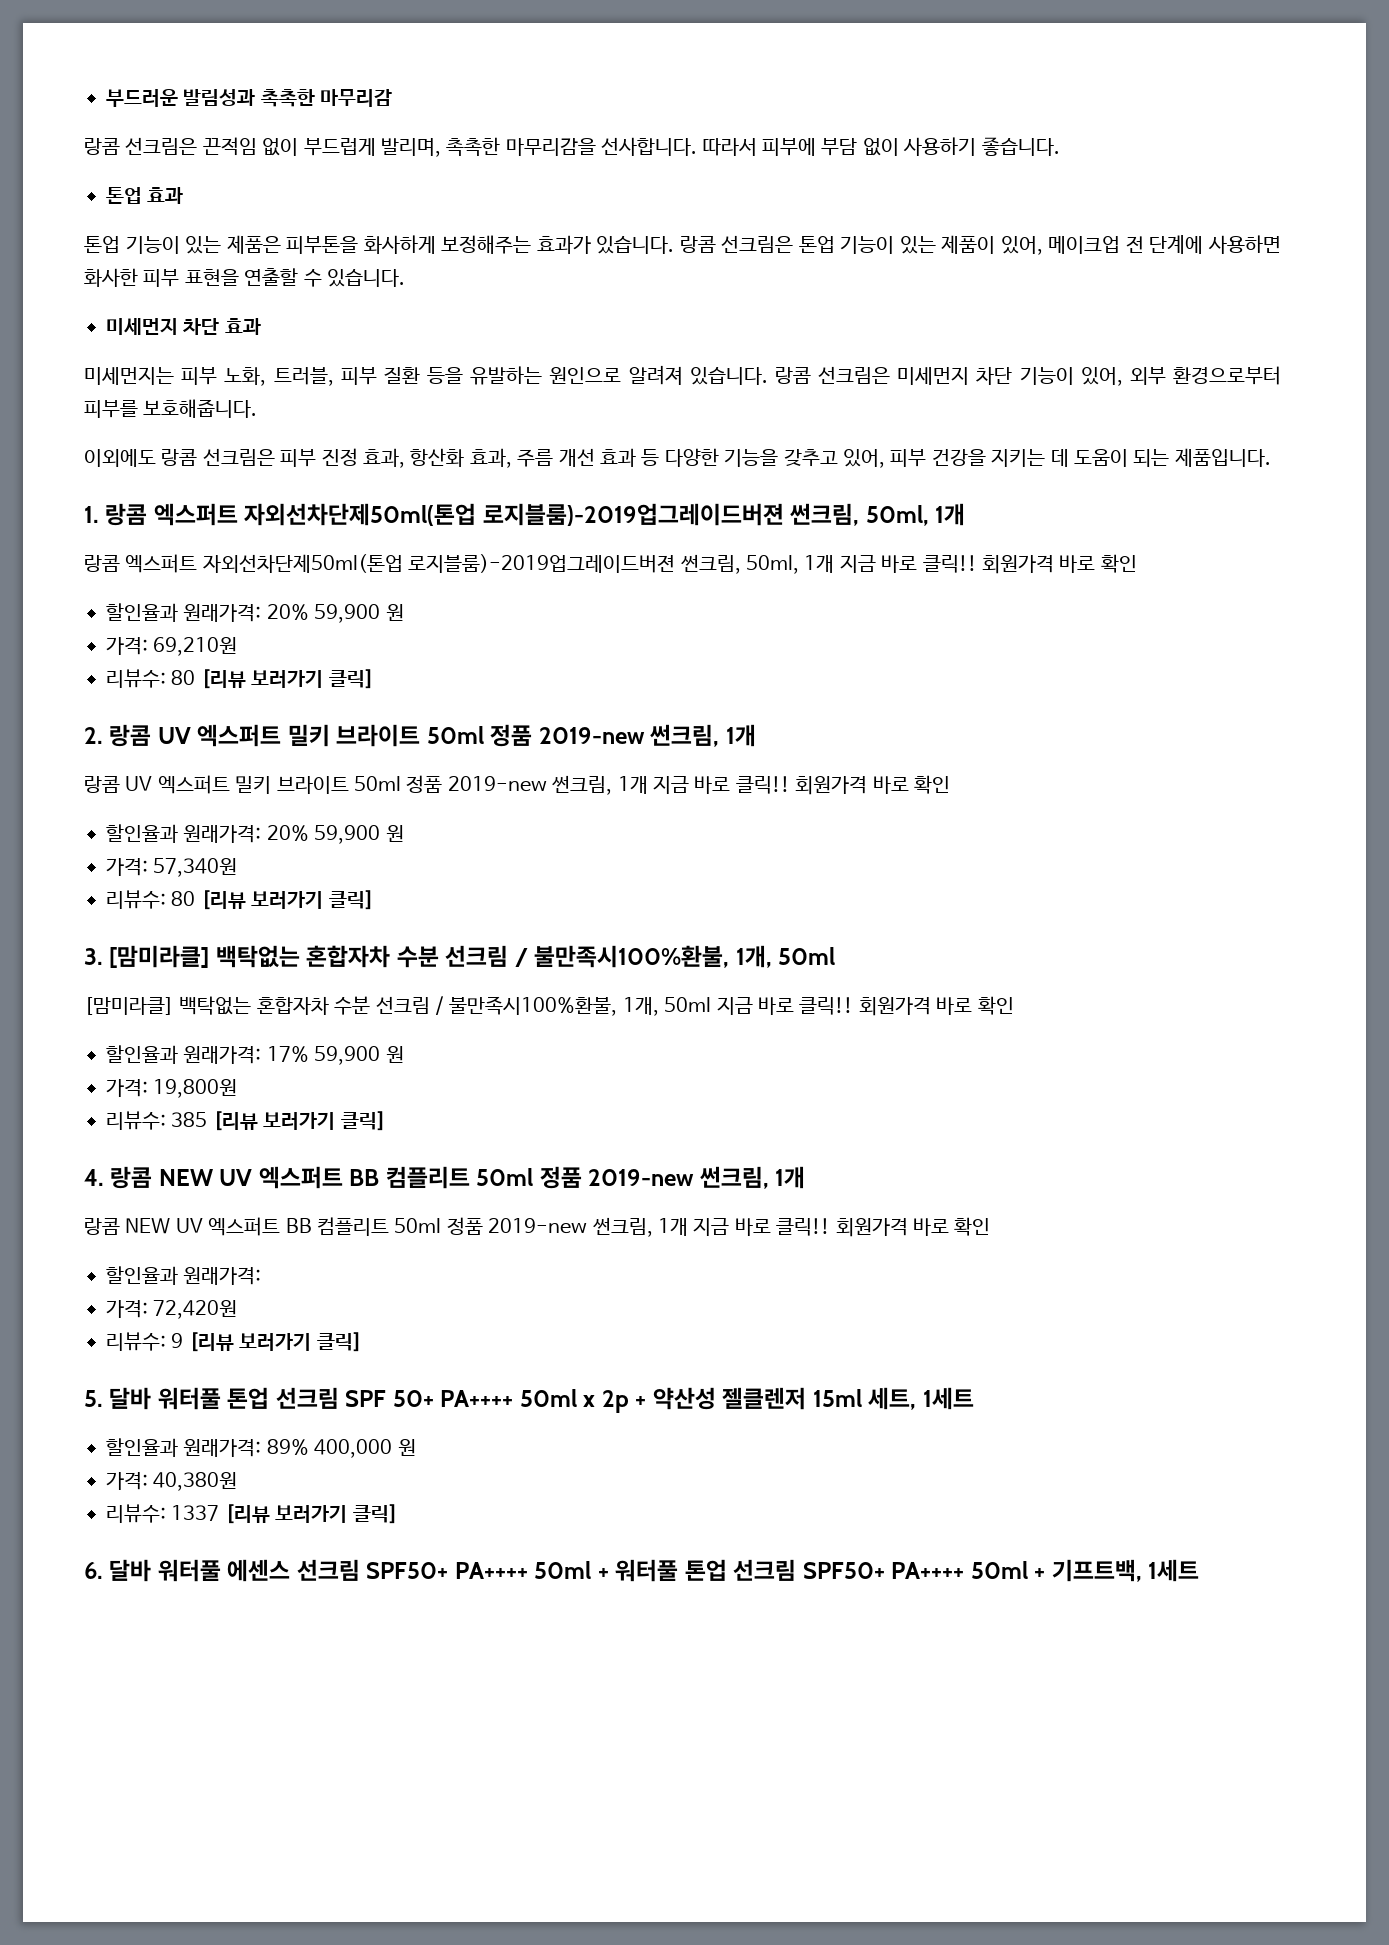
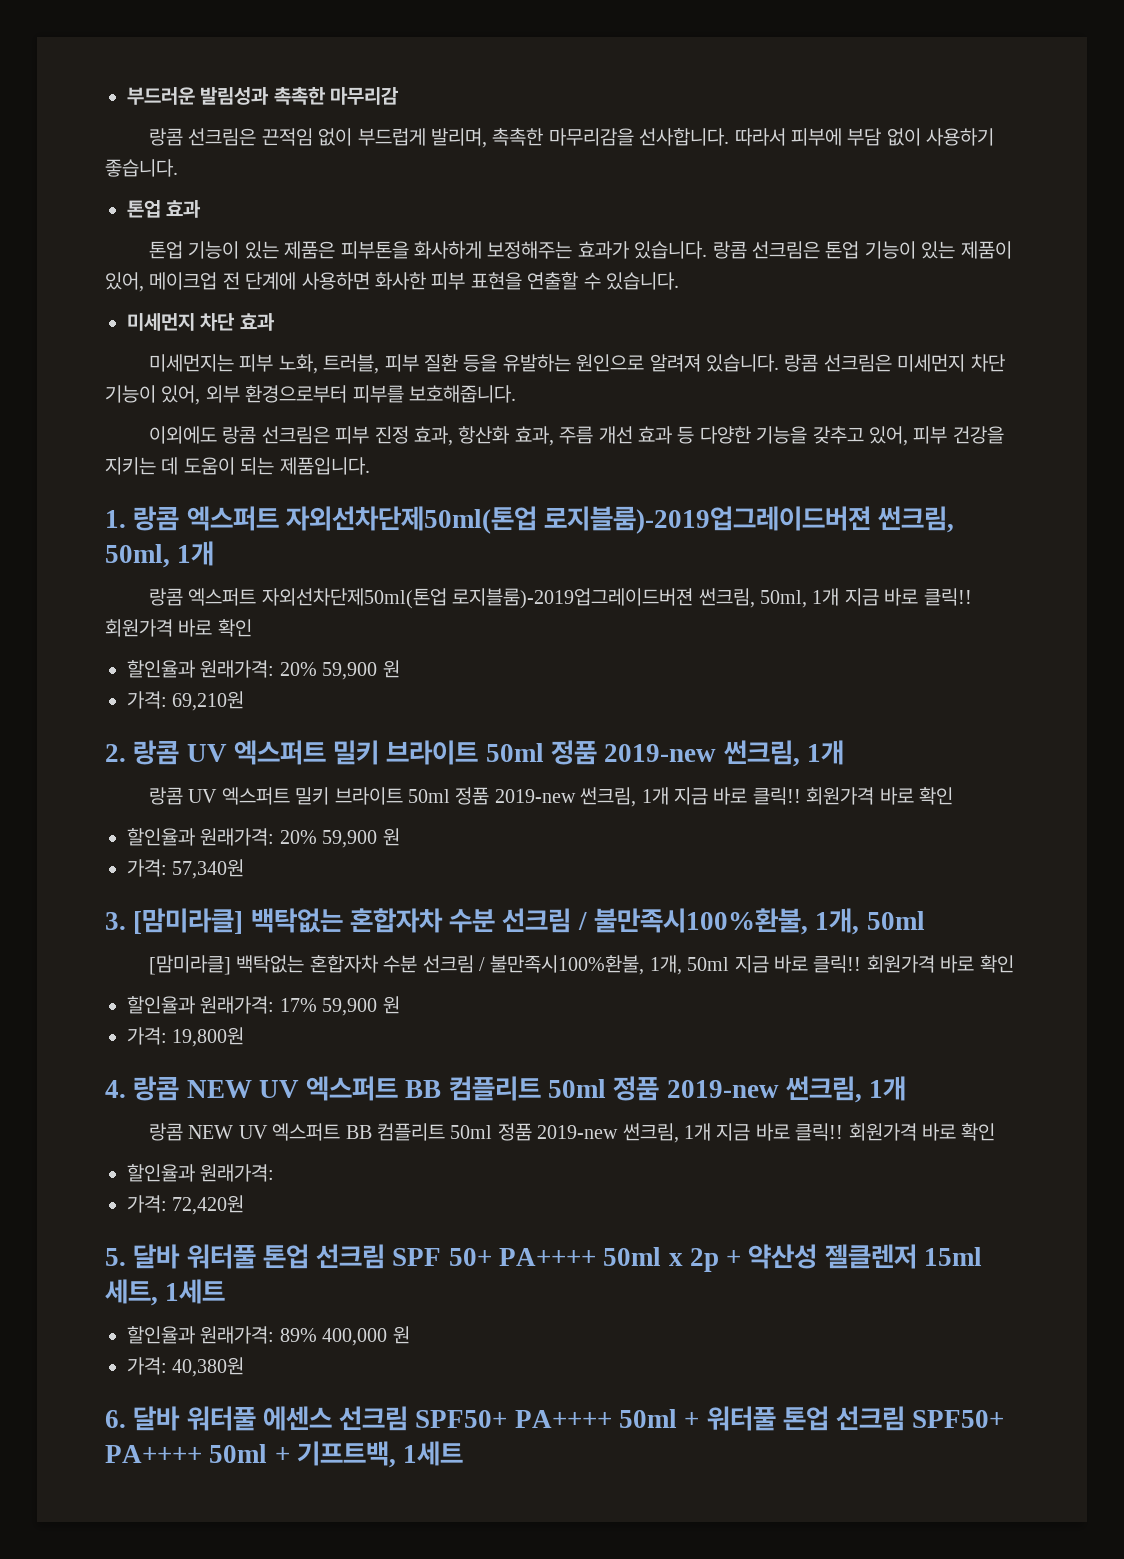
  가격: 69,210원
- 리뷰수: 80 [리뷰 보러가기 클릭]
  가격: 57,340원
- 리뷰수: 80 [리뷰 보러가기 클릭]
- 리뷰수: 385 [리뷰 보러가기 클릭]
- 리뷰수: 9 [리뷰 보러가기 클릭]
- 리뷰수: 1337 [리뷰 보러가기 클릭]

